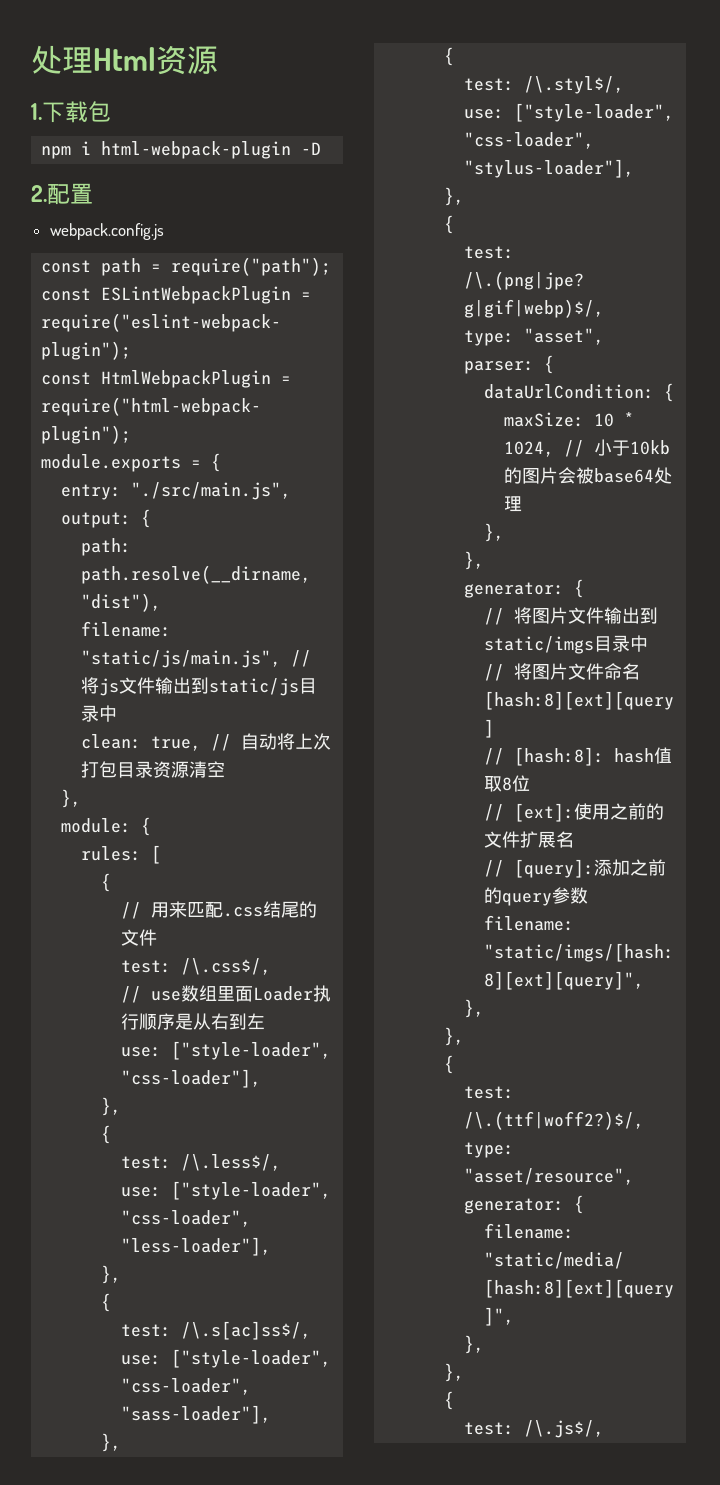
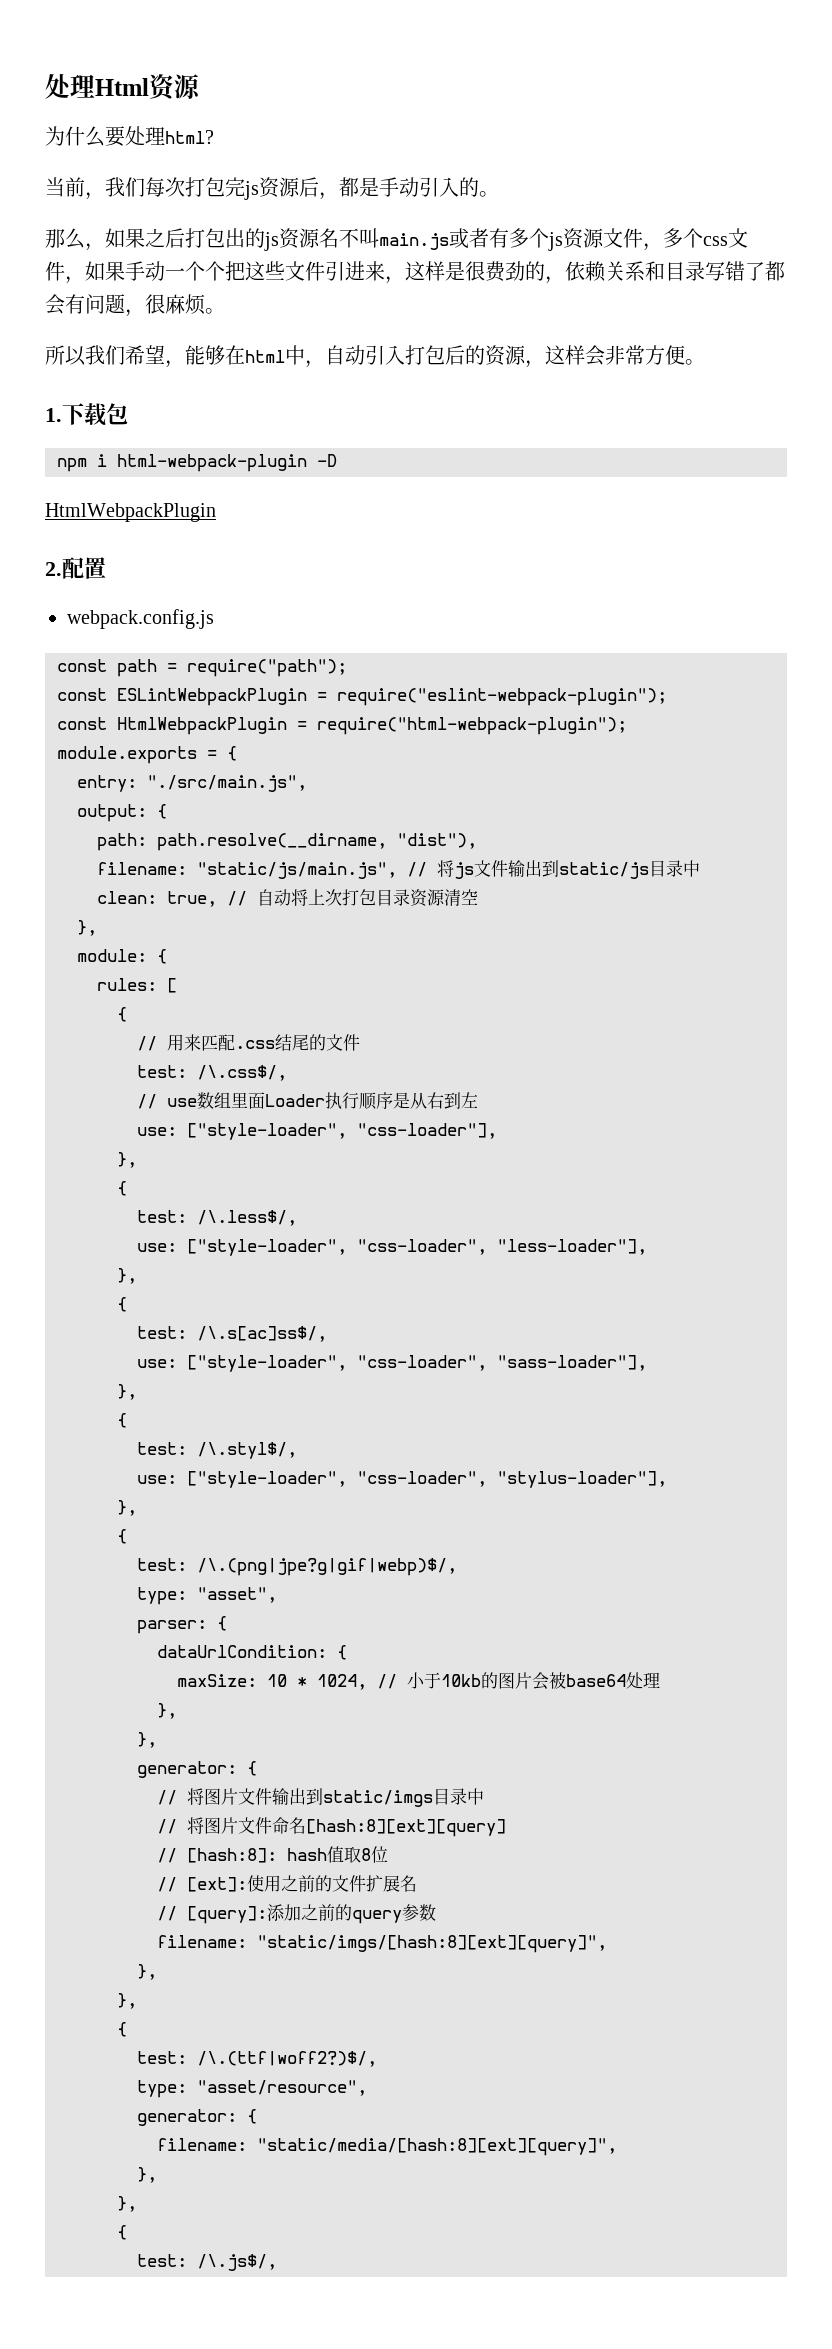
+ 为什么要处理html?
+ 当前，我们每次打包完js资源后，都是手动引入的。
+ 那么，如果之后打包出的js资源名不叫main.js或者有多个js资源文件，多个css文件，如果手动一个个把这些文件引进来，这样是很费劲的，依赖关系和目录写错了都会有问题，很麻烦。
+ 所以我们希望，能够在html中，自动引入打包后的资源，这样会非常方便。
  npm i html-webpack-plugin -D
+ HtmlWebpackPlugin

